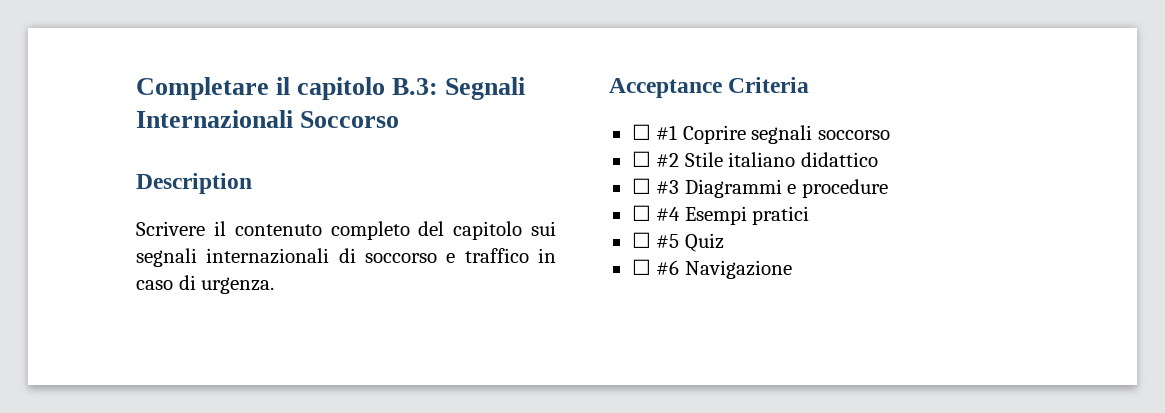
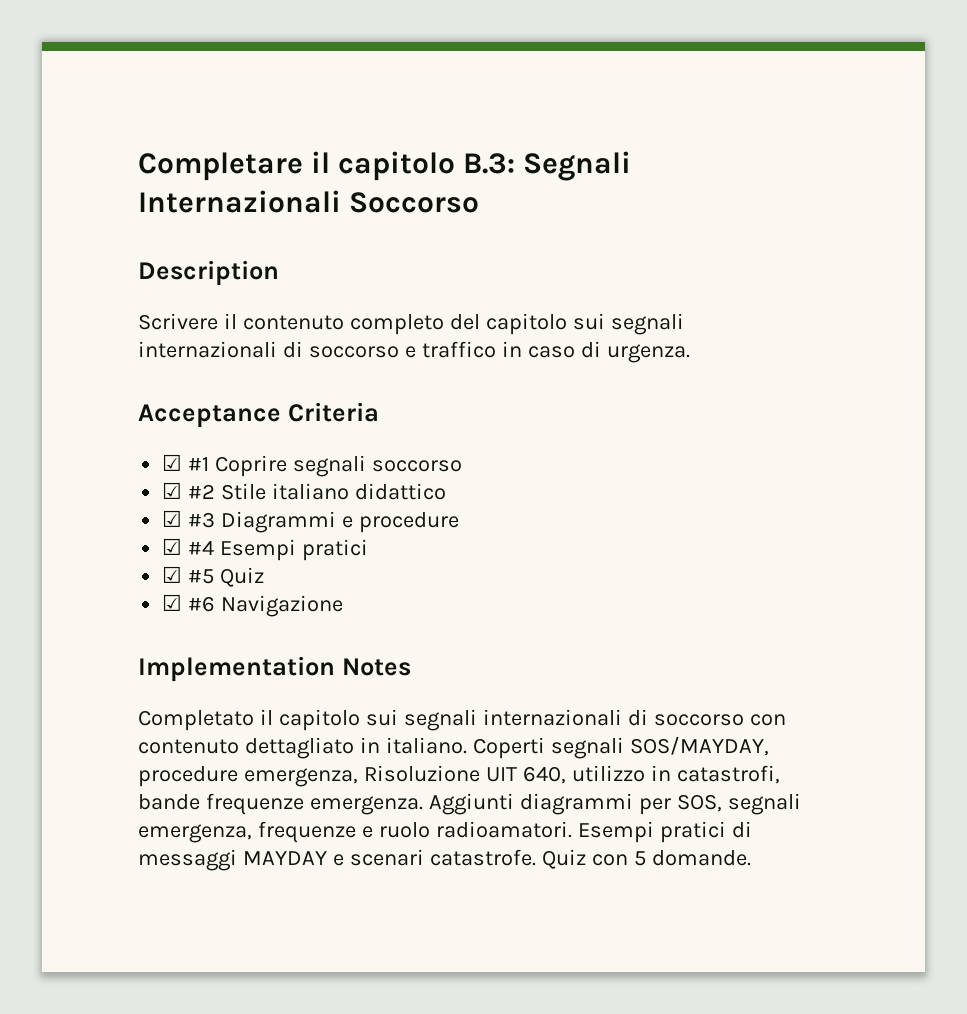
- ☐ #1 Coprire segnali soccorso
+ ☑ #1 Coprire segnali soccorso
- ☐ #2 Stile italiano didattico
+ ☑ #2 Stile italiano didattico
- ☐ #3 Diagrammi e procedure
+ ☑ #3 Diagrammi e procedure
- ☐ #4 Esempi pratici
+ ☑ #4 Esempi pratici
- ☐ #5 Quiz
+ ☑ #5 Quiz
- ☐ #6 Navigazione
+ ☑ #6 Navigazione
+ Implementation Notes
+ Completato il capitolo sui segnali internazionali di soccorso con contenuto dettagliato in italiano. Coperti segnali SOS/MAYDAY, procedure emergenza, Risoluzione UIT 640, utilizzo in catastrofi, bande frequenze emergenza. Aggiunti diagrammi per SOS, segnali emergenza, frequenze e ruolo radioamatori. Esempi pratici di messaggi MAYDAY e scenari catastrofe. Quiz con 5 domande.

